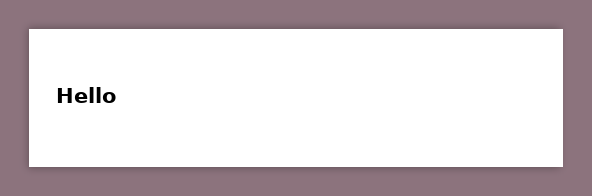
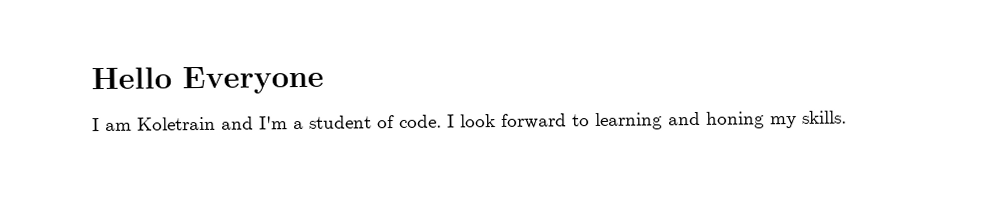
- Hello
+ Hello Everyone
+ I am Koletrain and I'm a student of code. I look forward to learning and honing my skills.

